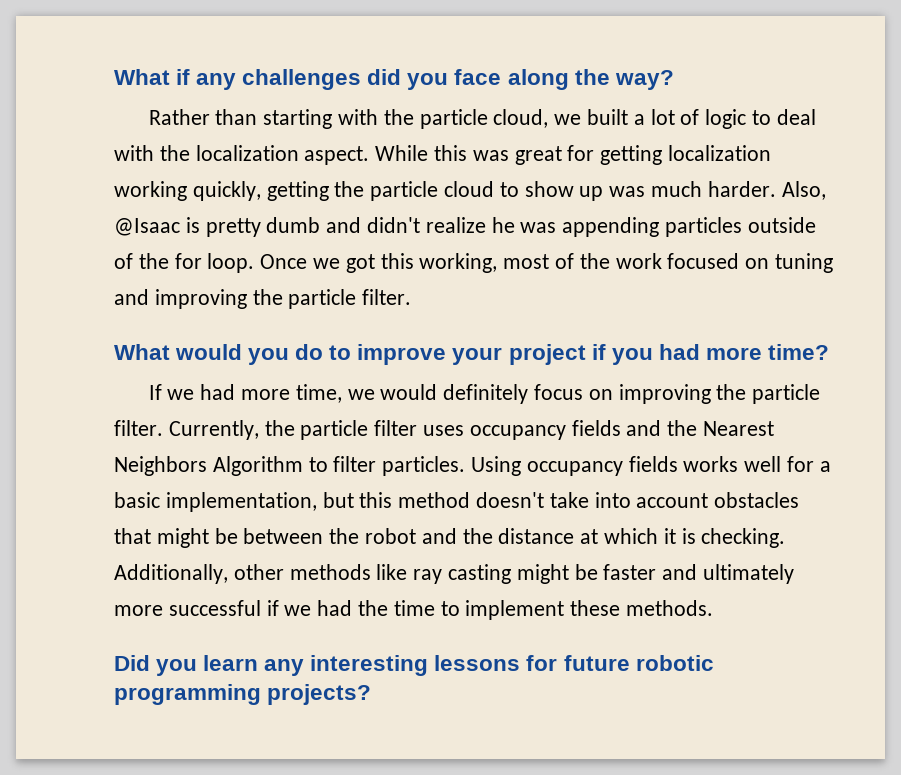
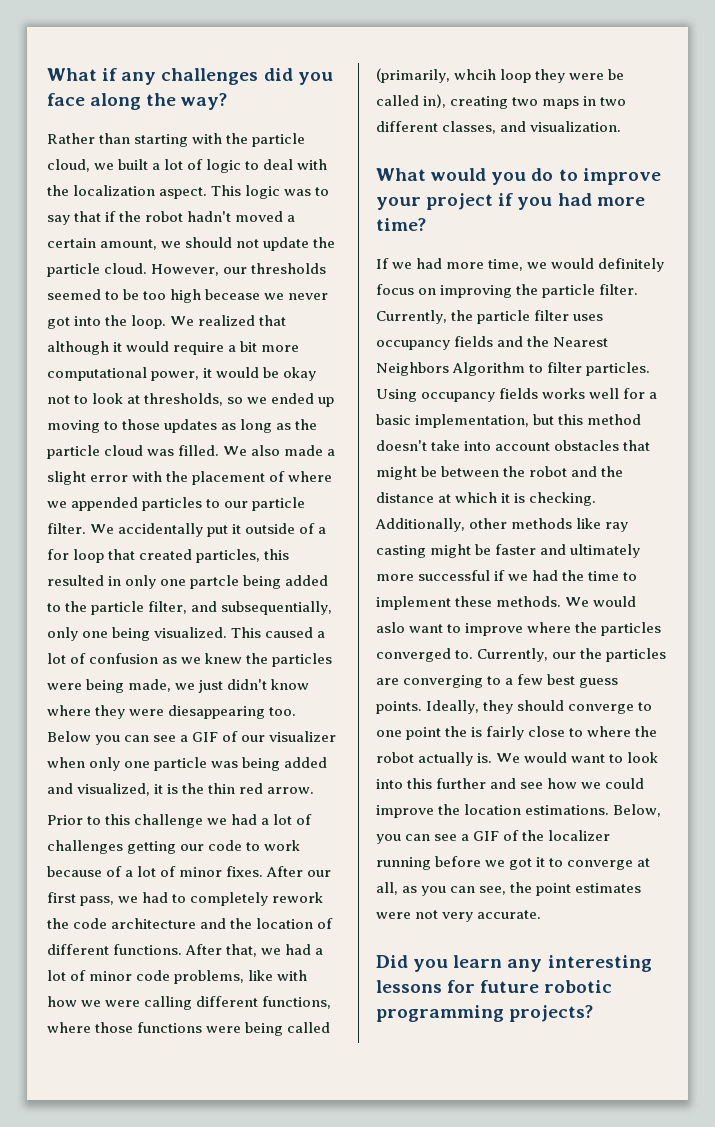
- While this was great for getting localization working quickly, getting the particle cloud to show up was much harder. Also, @Isaac is pretty dumb and didn't realize he was appending particles outside of the for loop. Once we got this working, most of the work focused on tuning and improving the particle filter.
+ This logic was to say that if the robot hadn't moved a certain amount, we should not update the particle cloud. However, our thresholds seemed to be too high becease we never got into the loop. We realized that although it would require a bit more computational power, it would be okay not to look at thresholds, so we ended up moving to those updates as long as the particle cloud was filled. We also made a slight error with the placement of where we appended particles to our particle filter. We accidentally put it outside of a for loop that created particles, this resulted in only one partcle being added to the particle filter, and subsequentially, only one being visualized. This caused a lot of confusion as we knew the particles were being made, we just didn't know where they were diesappearing too. Below you can see a GIF of our visualizer when only one particle was being added and visualized, it is the thin red arrow.
+ Prior to this challenge we had a lot of challenges getting our code to work because of a lot of minor fixes. After our first pass, we had to completely rework the code architecture and the location of different functions. After that, we had a lot of minor code problems, like with how we were calling different functions, where those functions were being called (primarily, whcih loop they were be called in), creating two maps in two different classes, and visualization.
+ We would aslo want to improve where the particles converged to. Currently, our the particles are converging to a few best guess points. Ideally, they should converge to one point the is fairly close to where the robot actually is. We would want to look into this further and see how we could improve the location estimations. Below, you can see a GIF of the localizer running before we got it to converge at all, as you can see, the point estimates were not very accurate.

